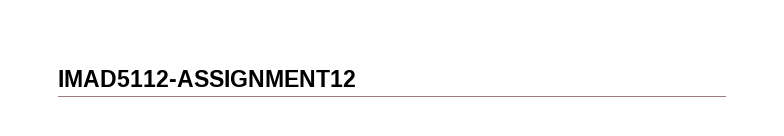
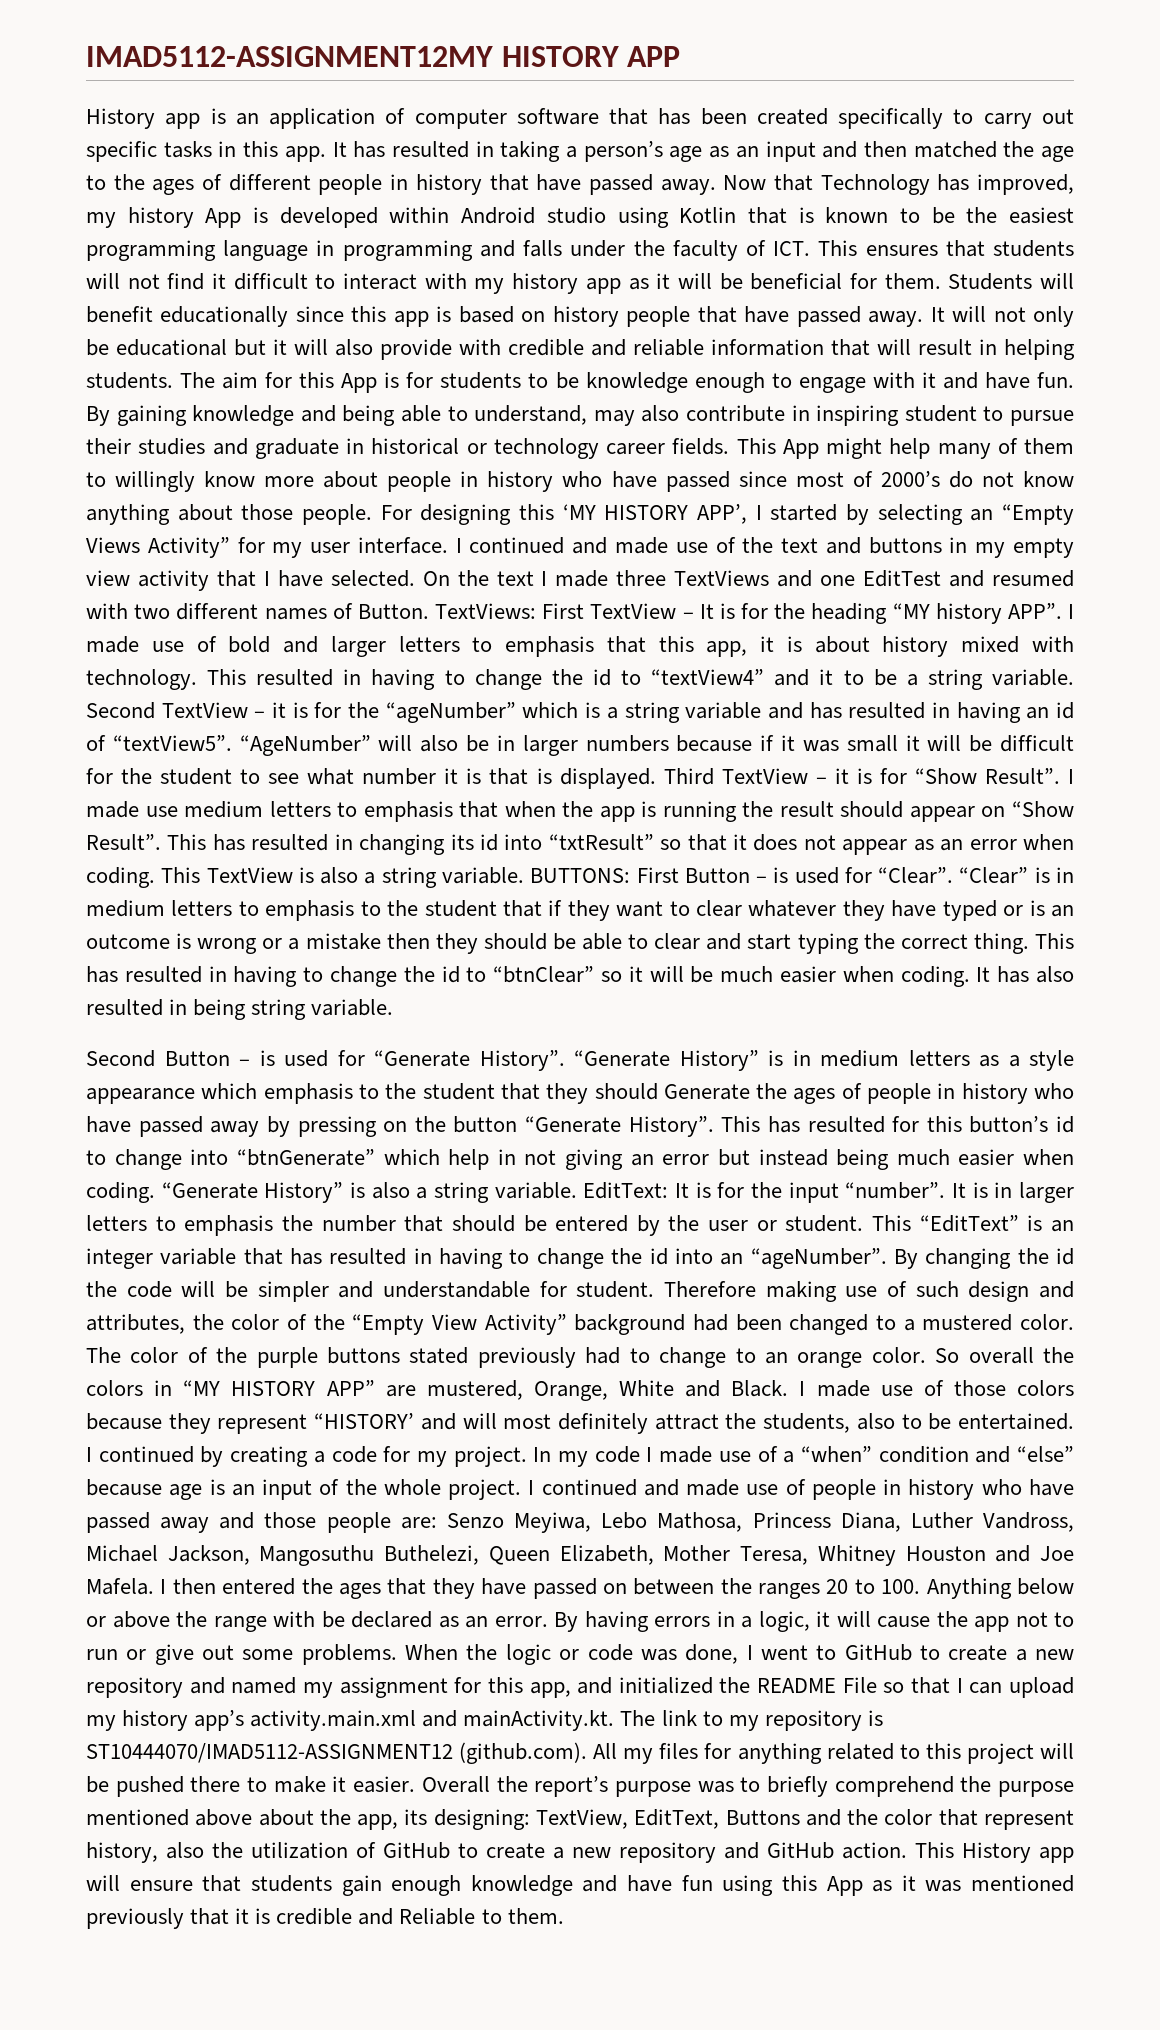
- IMAD5112-ASSIGNMENT12
+ IMAD5112-ASSIGNMENT12MY HISTORY APP
+ History app is an application of computer software that has been created specifically to carry out specific tasks in this app. It has resulted in taking a person’s age as an input and then matched the age to the ages of different people in history that have passed away. Now that Technology has improved, my history App is developed within Android studio using Kotlin that is known to be the easiest programming language in programming and falls under the faculty of ICT. This ensures that students will not find it difficult to interact with my history app as it will be beneficial for them. Students will benefit educationally since this app is based on history people that have passed away. It will not only be educational but it will also provide with credible and reliable information that will result in helping students. The aim for this App is for students to be knowledge enough to engage with it and have fun. By gaining knowledge and being able to understand, may also contribute in inspiring student to pursue their studies and graduate in historical or technology career fields. This App might help many of them to willingly know more about people in history who have passed since most of 2000’s do not know anything about those people. For designing this ‘MY HISTORY APP’, I started by selecting an “Empty Views Activity” for my user interface. I continued and made use of the text and buttons in my empty view activity that I have selected. On the text I made three TextViews and one EditTest and resumed with two different names of Button. TextViews: First TextView – It is for the heading “MY history APP”. I made use of bold and larger letters to emphasis that this app, it is about history mixed with technology. This resulted in having to change the id to “textView4” and it to be a string variable. Second TextView – it is for the “ageNumber” which is a string variable and has resulted in having an id of “textView5”. “AgeNumber” will also be in larger numbers because if it was small it will be difficult for the student to see what number it is that is displayed. Third TextView – it is for “Show Result”. I made use medium letters to emphasis that when the app is running the result should appear on “Show Result”. This has resulted in changing its id into “txtResult” so that it does not appear as an error when coding. This TextView is also a string variable. BUTTONS: First Button – is used for “Clear”. “Clear” is in medium letters to emphasis to the student that if they want to clear whatever they have typed or is an outcome is wrong or a mistake then they should be able to clear and start typing the correct thing. This has resulted in having to change the id to “btnClear” so it will be much easier when coding. It has also resulted in being string variable.
+ Second Button – is used for “Generate History”. “Generate History” is in medium letters as a style appearance which emphasis to the student that they should Generate the ages of people in history who have passed away by pressing on the button “Generate History”. This has resulted for this button’s id to change into “btnGenerate” which help in not giving an error but instead being much easier when coding. “Generate History” is also a string variable. EditText: It is for the input “number”. It is in larger letters to emphasis the number that should be entered by the user or student. This “EditText” is an integer variable that has resulted in having to change the id into an “ageNumber”. By changing the id the code will be simpler and understandable for student. Therefore making use of such design and attributes, the color of the “Empty View Activity” background had been changed to a mustered color. The color of the purple buttons stated previously had to change to an orange color. So overall the colors in “MY HISTORY APP” are mustered, Orange, White and Black. I made use of those colors because they represent “HISTORY’ and will most definitely attract the students, also to be entertained. I continued by creating a code for my project. In my code I made use of a “when” condition and “else” because age is an input of the whole project. I continued and made use of people in history who have passed away and those people are: Senzo Meyiwa, Lebo Mathosa, Princess Diana, Luther Vandross, Michael Jackson, Mangosuthu Buthelezi, Queen Elizabeth, Mother Teresa, Whitney Houston and Joe Mafela. I then entered the ages that they have passed on between the ranges 20 to 100. Anything below or above the range with be declared as an error. By having errors in a logic, it will cause the app not to run or give out some problems. When the logic or code was done, I went to GitHub to create a new repository and named my assignment for this app, and initialized the README File so that I can upload my history app’s activity.main.xml and mainActivity.kt. The link to my repository is ST10444070/IMAD5112-ASSIGNMENT12 (github.com). All my files for anything related to this project will be pushed there to make it easier. Overall the report’s purpose was to briefly comprehend the purpose mentioned above about the app, its designing: TextView, EditText, Buttons and the color that represent history, also the utilization of GitHub to create a new repository and GitHub action. This History app will ensure that students gain enough knowledge and have fun using this App as it was mentioned previously that it is credible and Reliable to them.

